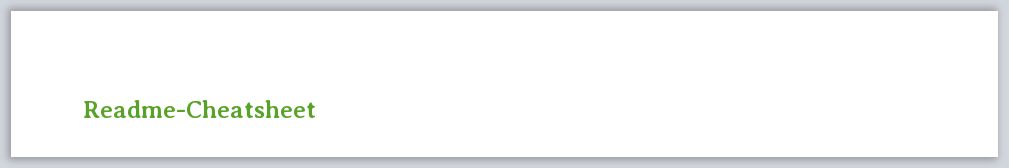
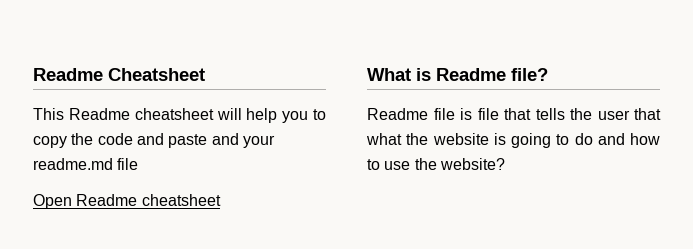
- Readme-Cheatsheet
+ Readme Cheatsheet
+ This Readme cheatsheet will help you to copy the code and paste and your readme.md file
+ Open Readme cheatsheet
+ What is Readme file?
+ Readme file is file that tells the user that what the website is going to do and how to use the website?

